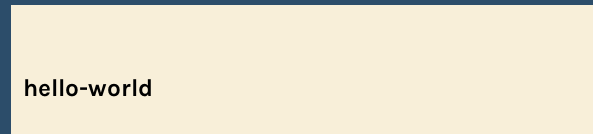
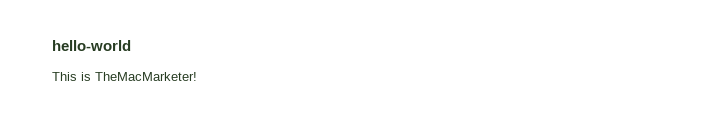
+ This is TheMacMarketer!

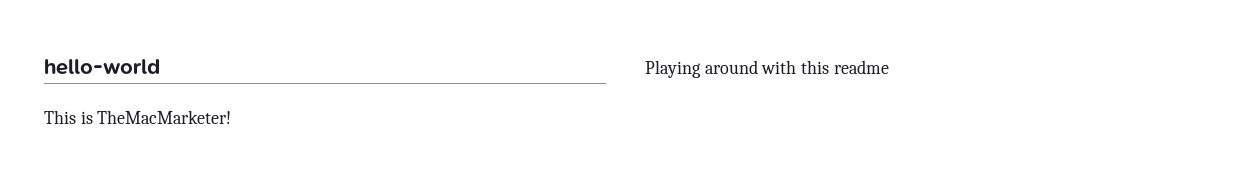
+ Playing around with this readme

